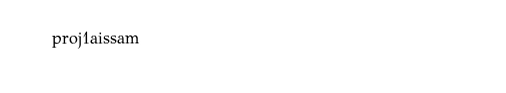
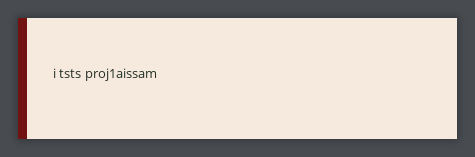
- proj1aissam
+ i tsts proj1aissam

